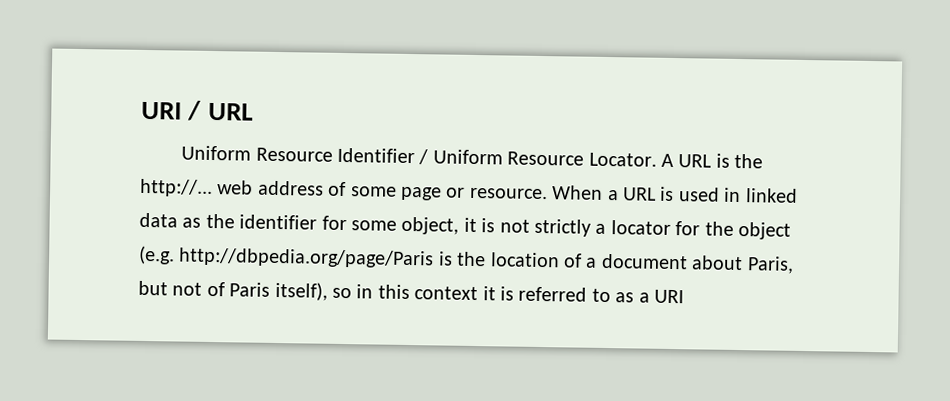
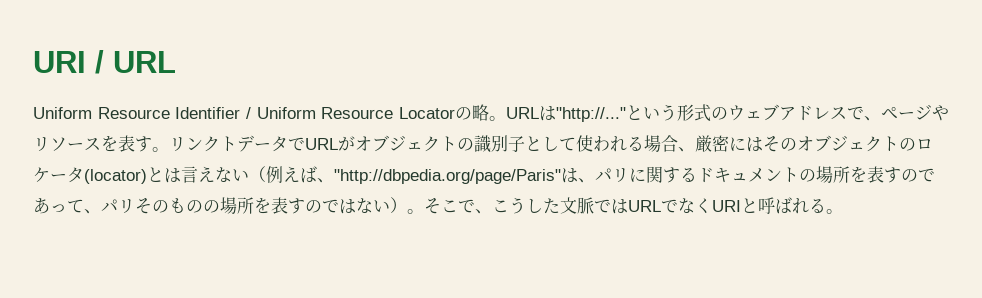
- Uniform Resource Identifier / Uniform Resource Locator. A URL is the http://... web address of some page or resource. When a URL is used in linked data as the identifier for some object, it is not strictly a locator for the object (e.g. http://dbpedia.org/page/Paris is the location of a document about Paris, but not of Paris itself), so in this context it is referred to as a URI
+ Uniform Resource Identifier / Uniform Resource Locatorの略。URLは"http://..."という形式のウェブアドレスで、ページやリソースを表す。リンクトデータでURLがオブジェクトの識別子として使われる場合、厳密にはそのオブジェクトのロケータ(locator)とは言えない（例えば、"http://dbpedia.org/page/Paris"は、パリに関するドキュメントの場所を表すのであって、パリそのものの場所を表すのではない）。そこで、こうした文脈ではURLでなくURIと呼ばれる。

